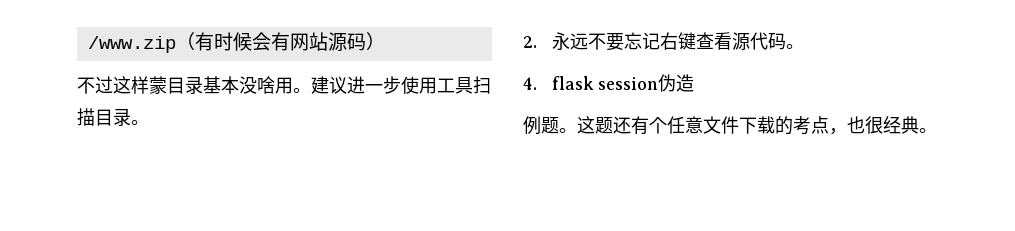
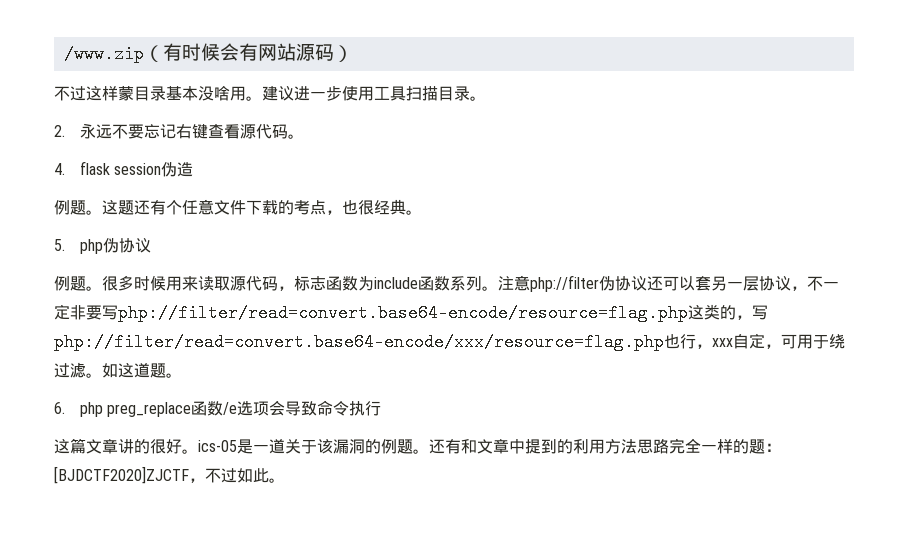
+ 5. php伪协议
+ 例题。很多时候用来读取源代码，标志函数为include函数系列。注意php://filter伪协议还可以套另一层协议，不一定非要写php://filter/read=convert.base64-encode/resource=flag.php这类的，写php://filter/read=convert.base64-encode/xxx/resource=flag.php也行，xxx自定，可用于绕过滤。如这道题。
+ 6. php preg_replace函数/e选项会导致命令执行
+ 这篇文章讲的很好。ics-05是一道关于该漏洞的例题。还有和文章中提到的利用方法思路完全一样的题：[BJDCTF2020]ZJCTF，不过如此。

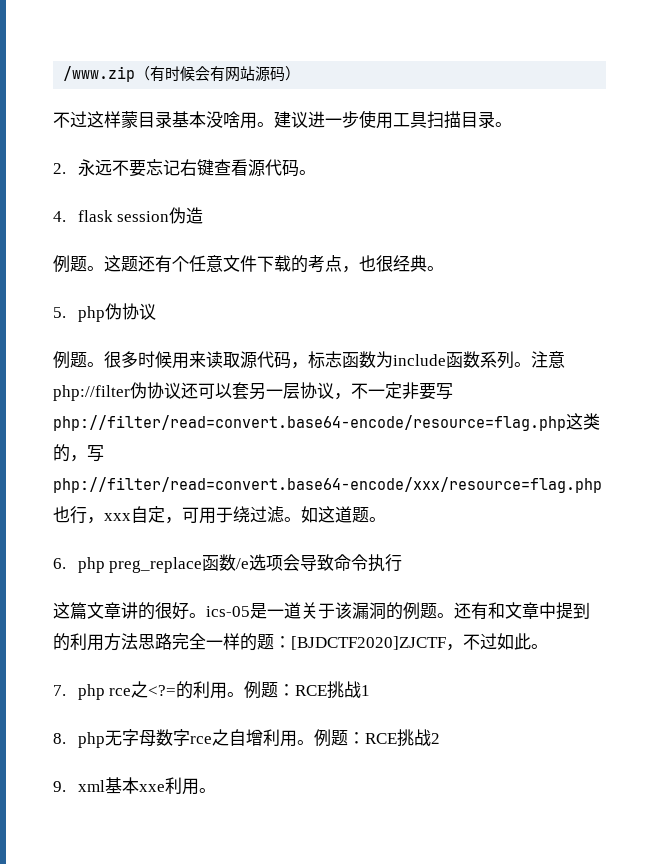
+ 7. php rce之<?=的利用。例题：RCE挑战1
+ 8. php无字母数字rce之自增利用。例题：RCE挑战2
+ 9. xml基本xxe利用。

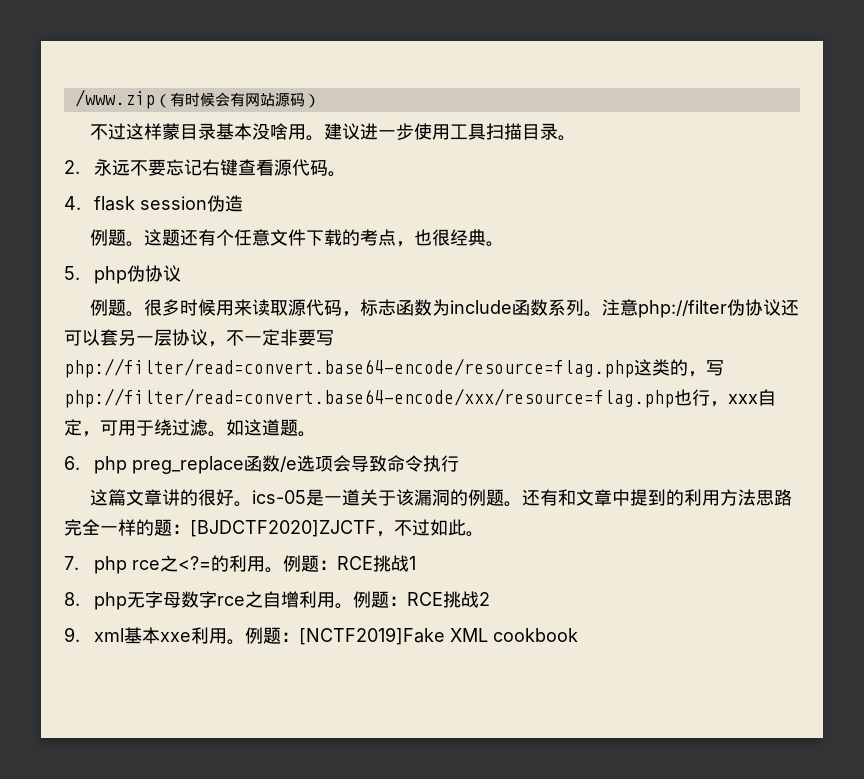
+ 例题：[NCTF2019]Fake XML cookbook

